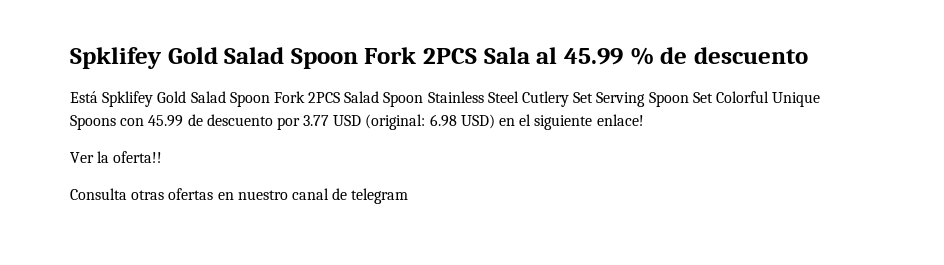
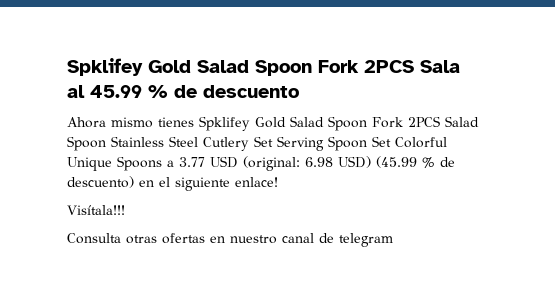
- Está Spklifey Gold Salad Spoon Fork 2PCS Salad Spoon Stainless Steel Cutlery Set Serving Spoon Set Colorful Unique Spoons con 45.99 de descuento por 3.77 USD (original: 6.98 USD) en el siguiente enlace!
+ Ahora mismo tienes Spklifey Gold Salad Spoon Fork 2PCS Salad Spoon Stainless Steel Cutlery Set Serving Spoon Set Colorful Unique Spoons a 3.77 USD (original: 6.98 USD) (45.99 % de descuento) en el siguiente enlace!
- Ver la oferta!!
+ Visítala!!!

